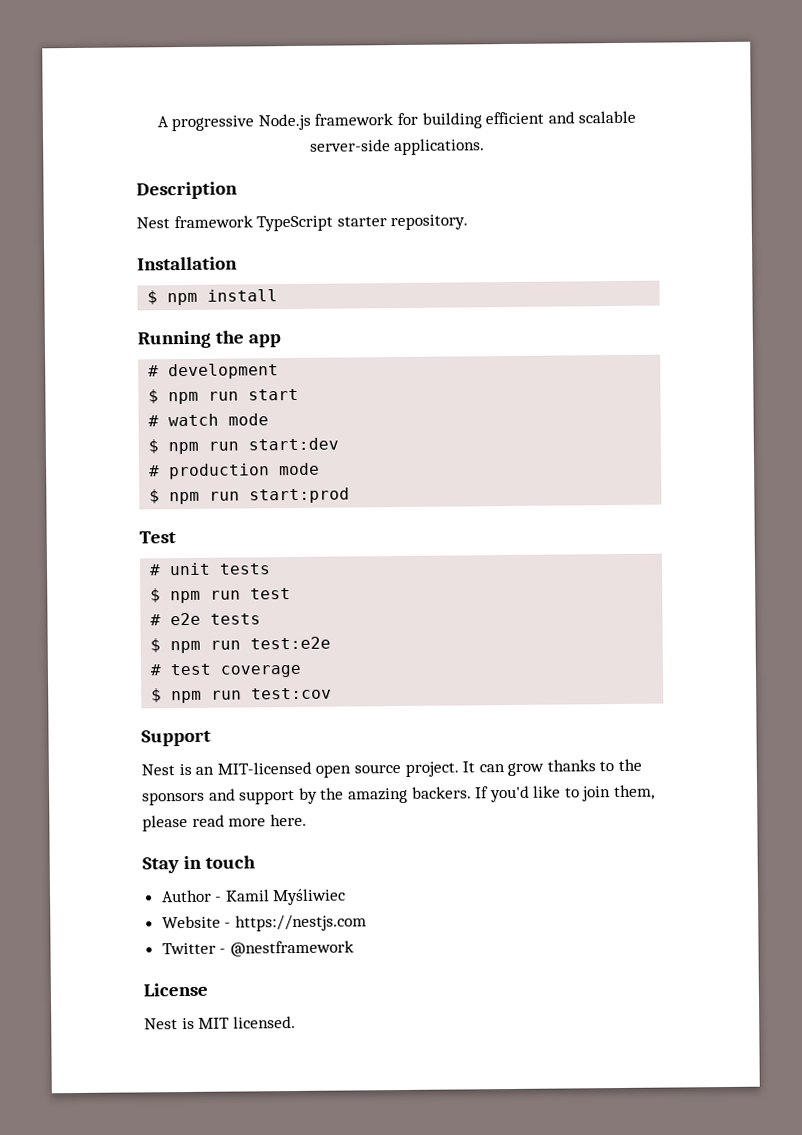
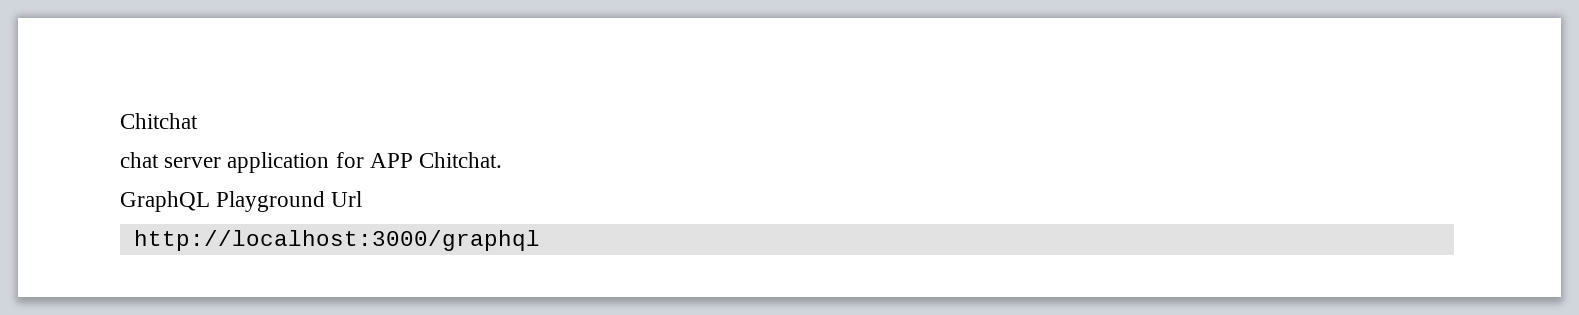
- A progressive Node.js framework for building efficient and scalable server-side applications.
- Description
- Nest framework TypeScript starter repository.
- Installation
- $ npm install
- Running the app
- # development
- $ npm run start
- # watch mode
- $ npm run start:dev
- # production mode
- $ npm run start:prod
- Test
- # unit tests
- $ npm run test
- # e2e tests
- $ npm run test:e2e
- # test coverage
- $ npm run test:cov
- Support
- Nest is an MIT-licensed open source project. It can grow thanks to the sponsors and support by the amazing backers. If you'd like to join them, please read more here.
- Stay in touch
- Author - Kamil Myśliwiec
- Website - https://nestjs.com
- Twitter - @nestframework
- License
- Nest is MIT licensed.
+ Chitchat
+ chat server application for APP Chitchat.
+ GraphQL Playground Url
+ http://localhost:3000/graphql

